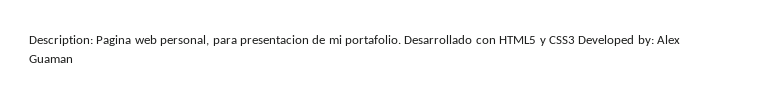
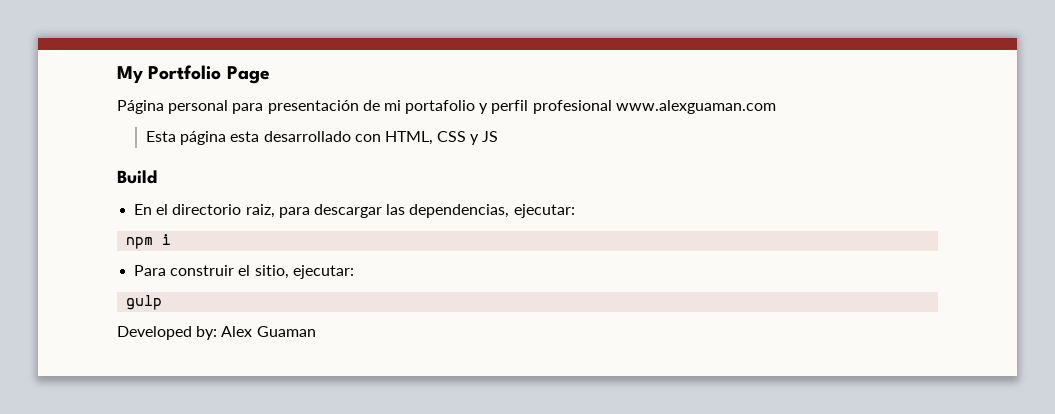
- Description: Pagina web personal, para presentacion de mi portafolio. Desarrollado con HTML5 y CSS3 Developed by: Alex Guaman
+ My Portfolio Page
+ Página personal para presentación de mi portafolio y perfil profesional www.alexguaman.com
+ Esta página esta desarrollado con HTML, CSS y JS
+ Build
+ En el directorio raiz, para descargar las dependencias, ejecutar:
+ npm i
+ Para construir el sitio, ejecutar:
+ gulp
+ Developed by: Alex Guaman

